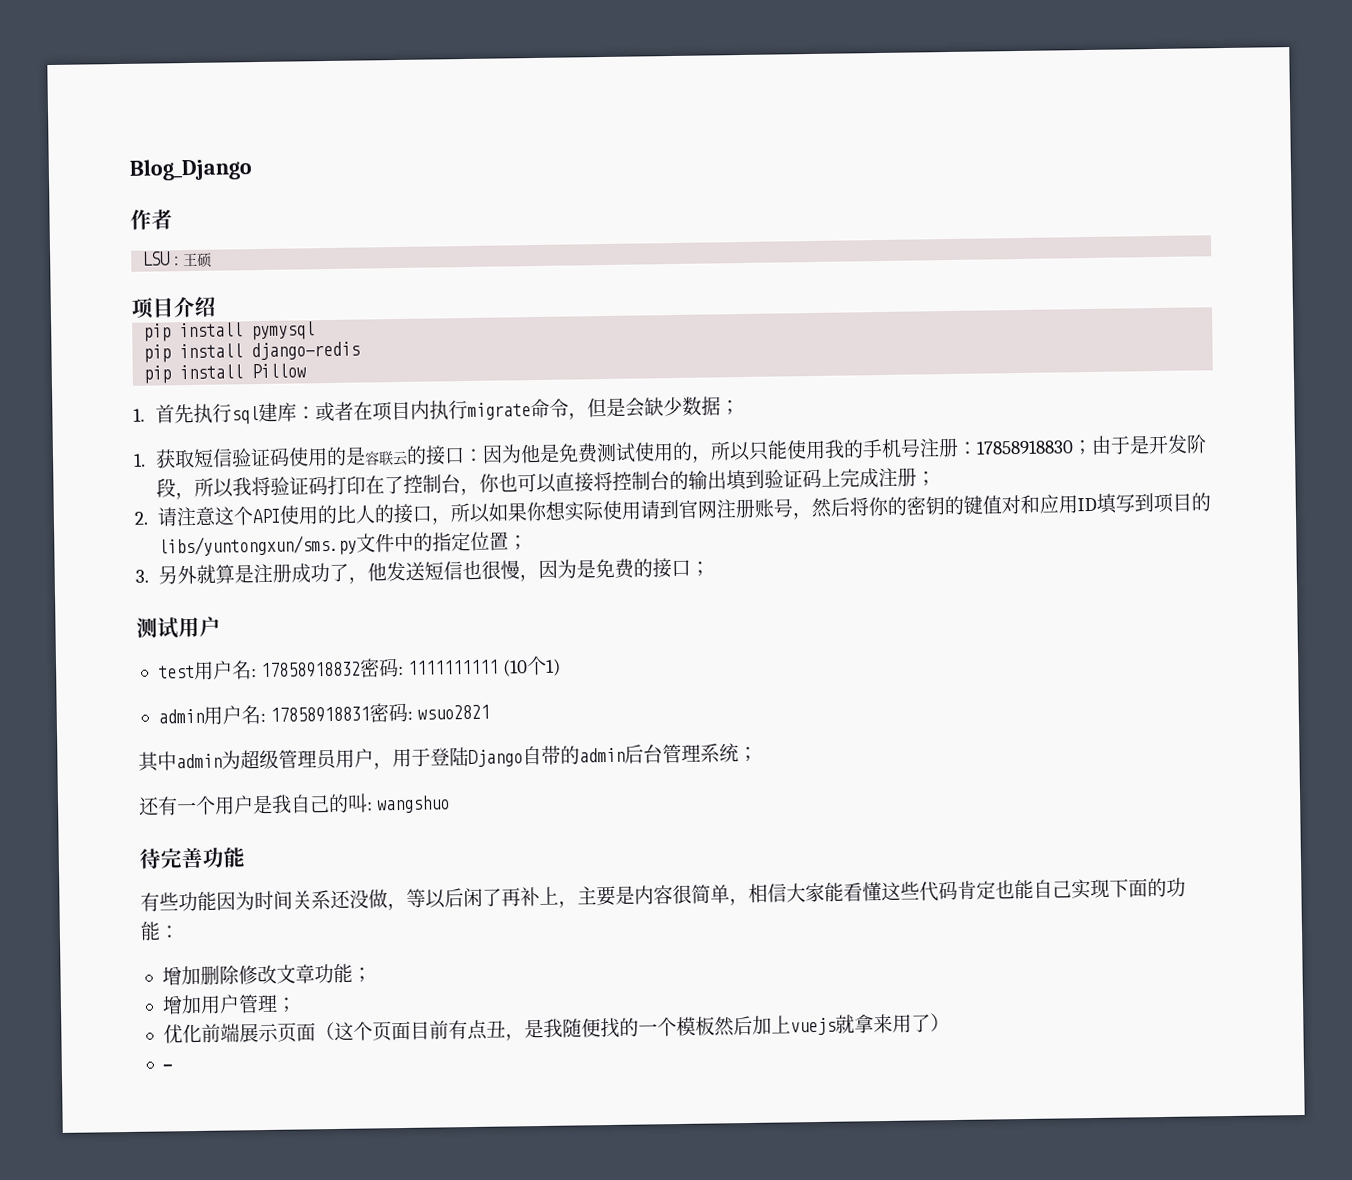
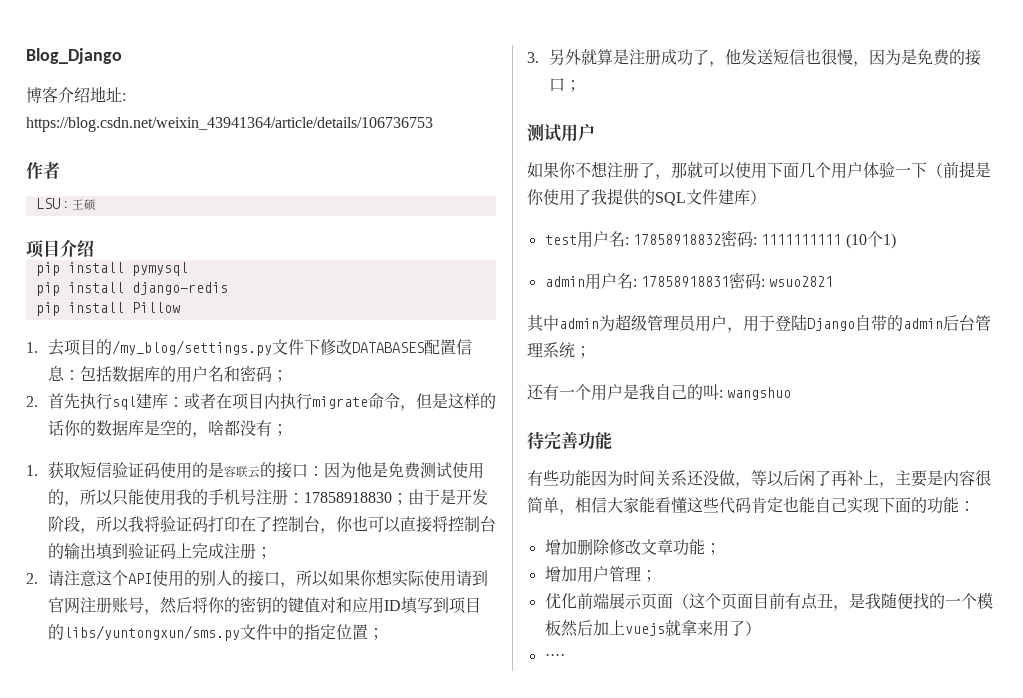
+ 博客介绍地址: https://blog.csdn.net/weixin_43941364/article/details/106736753
- 1.首先执行sql建库：或者在项目内执行migrate命令，但是会缺少数据；
+ 1.去项目的/my_blog/settings.py文件下修改DATABASES配置信息：包括数据库的用户名和密码；
+ 2.首先执行sql建库：或者在项目内执行migrate命令，但是这样的话你的数据库是空的，啥都没有；
- 2.请注意这个API使用的比人的接口，所以如果你想实际使用请到官网注册账号，然后将你的密钥的键值对和应用ID填写到项目的libs/yuntongxun/sms.py文件中的指定位置；
+ 2.请注意这个API使用的别人的接口，所以如果你想实际使用请到官网注册账号，然后将你的密钥的键值对和应用ID填写到项目的libs/yuntongxun/sms.py文件中的指定位置；
+ 如果你不想注册了，那就可以使用下面几个用户体验一下（前提是你使用了我提供的SQL文件建库）

